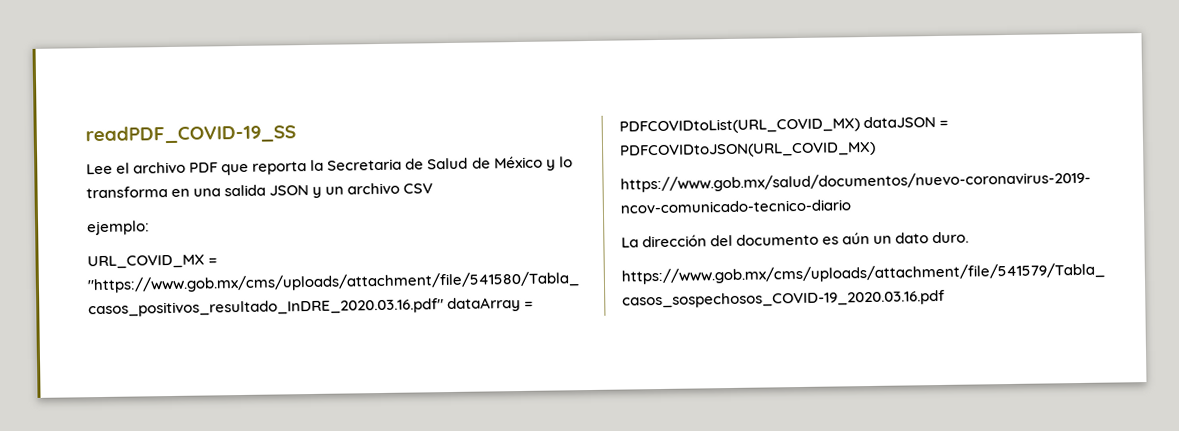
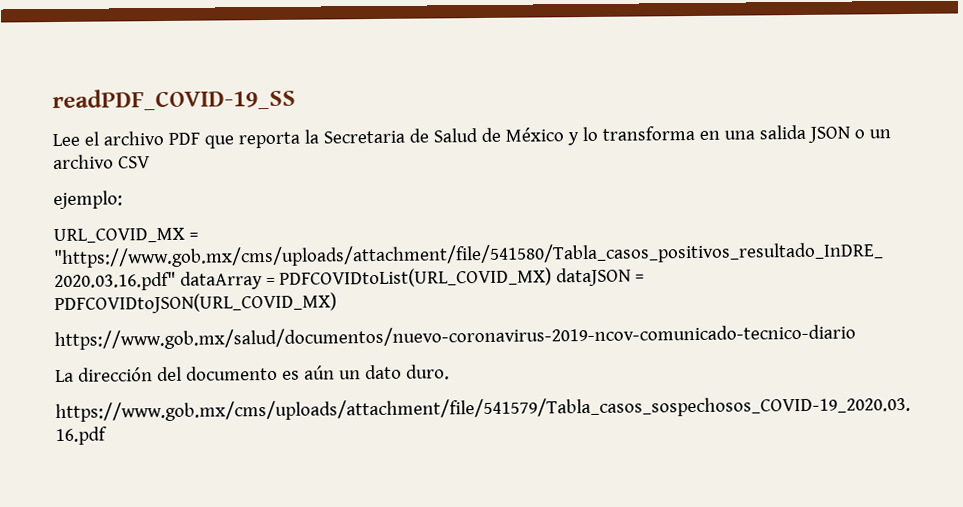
- Lee el archivo PDF que reporta la Secretaria de Salud de México y lo transforma en una salida JSON y un archivo CSV
+ Lee el archivo PDF que reporta la Secretaria de Salud de México y lo transforma en una salida JSON o un archivo CSV

